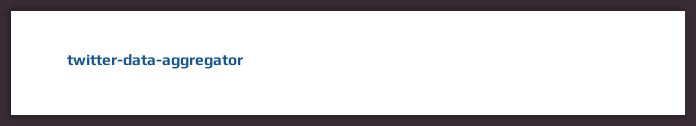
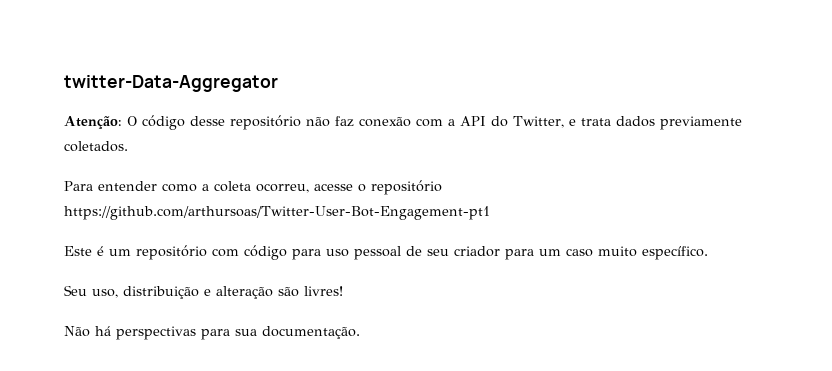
- twitter-data-aggregator
+ twitter-Data-Aggregator
+ Atenção: O código desse repositório não faz conexão com a API do Twitter, e trata dados previamente coletados.
+ Para entender como a coleta ocorreu, acesse o repositório https://github.com/arthursoas/Twitter-User-Bot-Engagement-pt1
+ Este é um repositório com código para uso pessoal de seu criador para um caso muito específico.
+ Seu uso, distribuição e alteração são livres!
+ Não há perspectivas para sua documentação.

